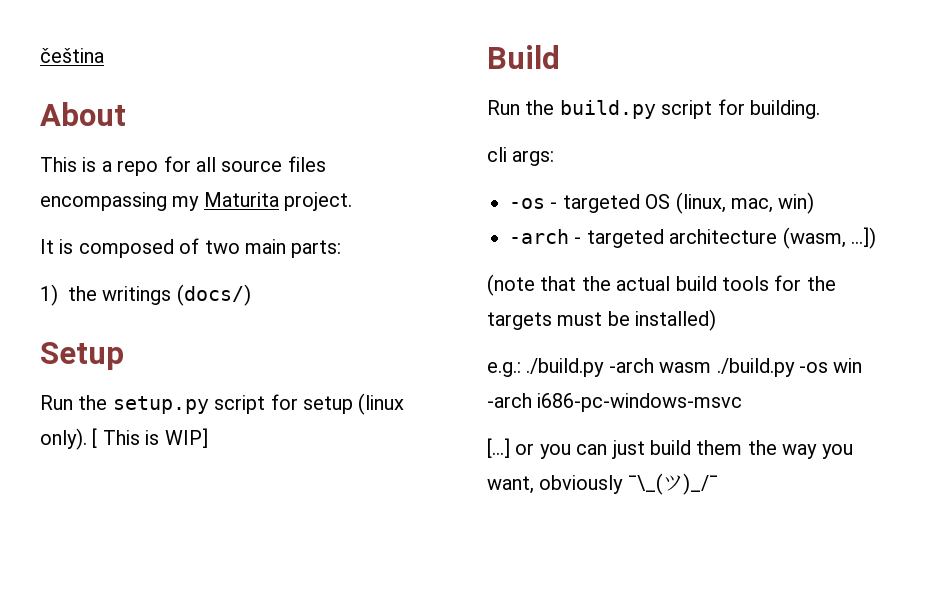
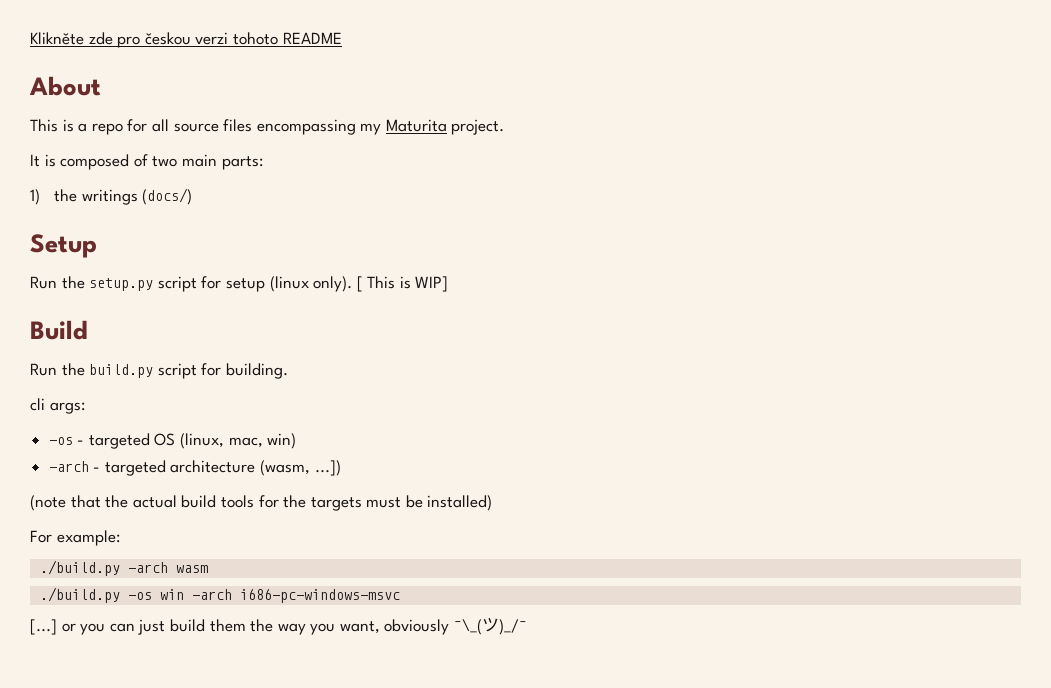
- čeština
+ Klikněte zde pro českou verzi tohoto README
- e.g.: ./build.py -arch wasm ./build.py -os win -arch i686-pc-windows-msvc
+ For example:
+ ./build.py -arch wasm
+ ./build.py -os win -arch i686-pc-windows-msvc

